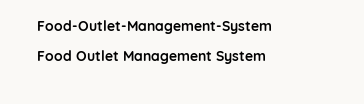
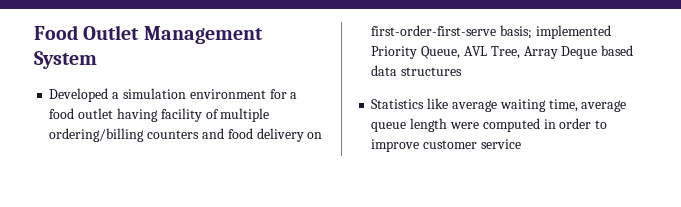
- Food-Outlet-Management-System
+ Developed a simulation environment for a food outlet having facility of multiple ordering/billing counters and food delivery on first-order-first-serve basis; implemented Priority Queue, AVL Tree, Array Deque based data structures
+ Statistics like average waiting time, average queue length were computed in order to improve customer service

